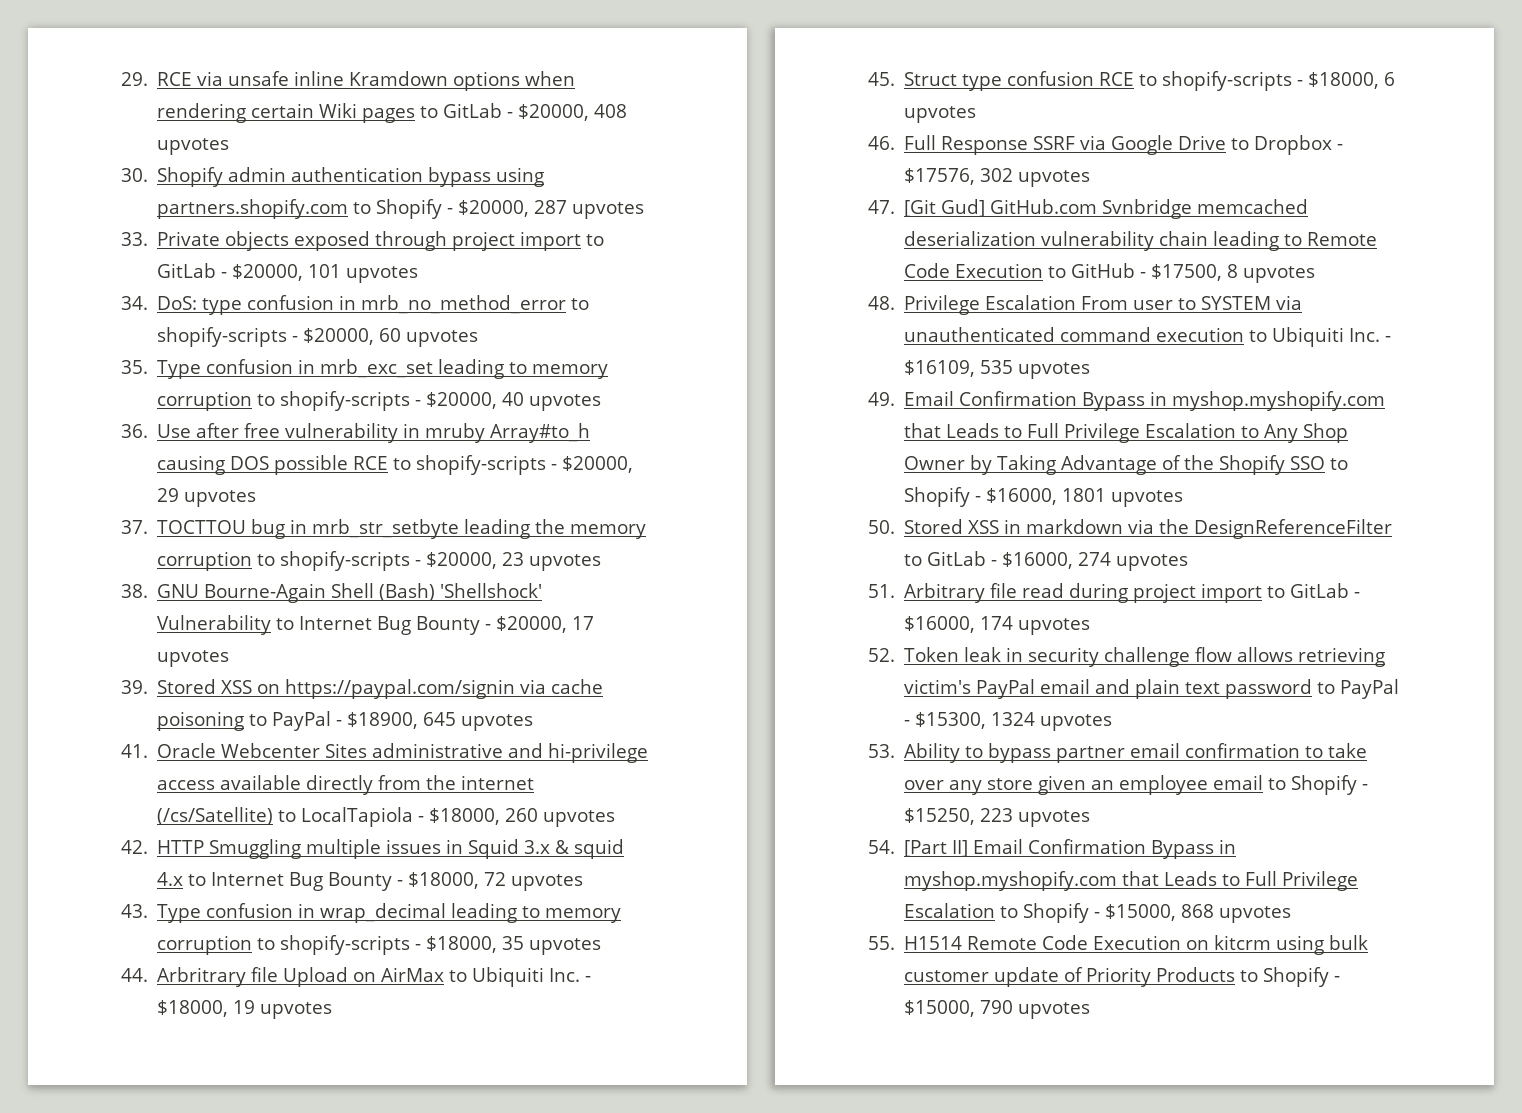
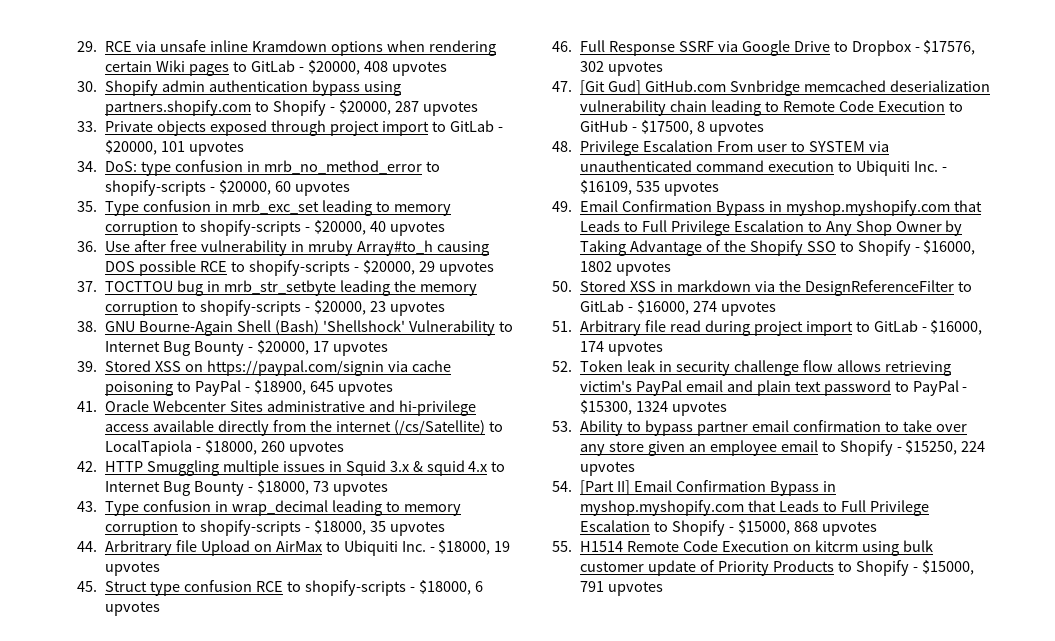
- 42. HTTP Smuggling multiple issues in Squid 3.x & squid 4.x to Internet Bug Bounty - $18000, 72 upvotes
+ 42. HTTP Smuggling multiple issues in Squid 3.x & squid 4.x to Internet Bug Bounty - $18000, 73 upvotes
- 49. Email Confirmation Bypass in myshop.myshopify.com that Leads to Full Privilege Escalation to Any Shop Owner by Taking Advantage of the Shopify SSO to Shopify - $16000, 1801 upvotes
+ 49. Email Confirmation Bypass in myshop.myshopify.com that Leads to Full Privilege Escalation to Any Shop Owner by Taking Advantage of the Shopify SSO to Shopify - $16000, 1802 upvotes
- 53. Ability to bypass partner email confirmation to take over any store given an employee email to Shopify - $15250, 223 upvotes
+ 53. Ability to bypass partner email confirmation to take over any store given an employee email to Shopify - $15250, 224 upvotes
- 55. H1514 Remote Code Execution on kitcrm using bulk customer update of Priority Products to Shopify - $15000, 790 upvotes
+ 55. H1514 Remote Code Execution on kitcrm using bulk customer update of Priority Products to Shopify - $15000, 791 upvotes

